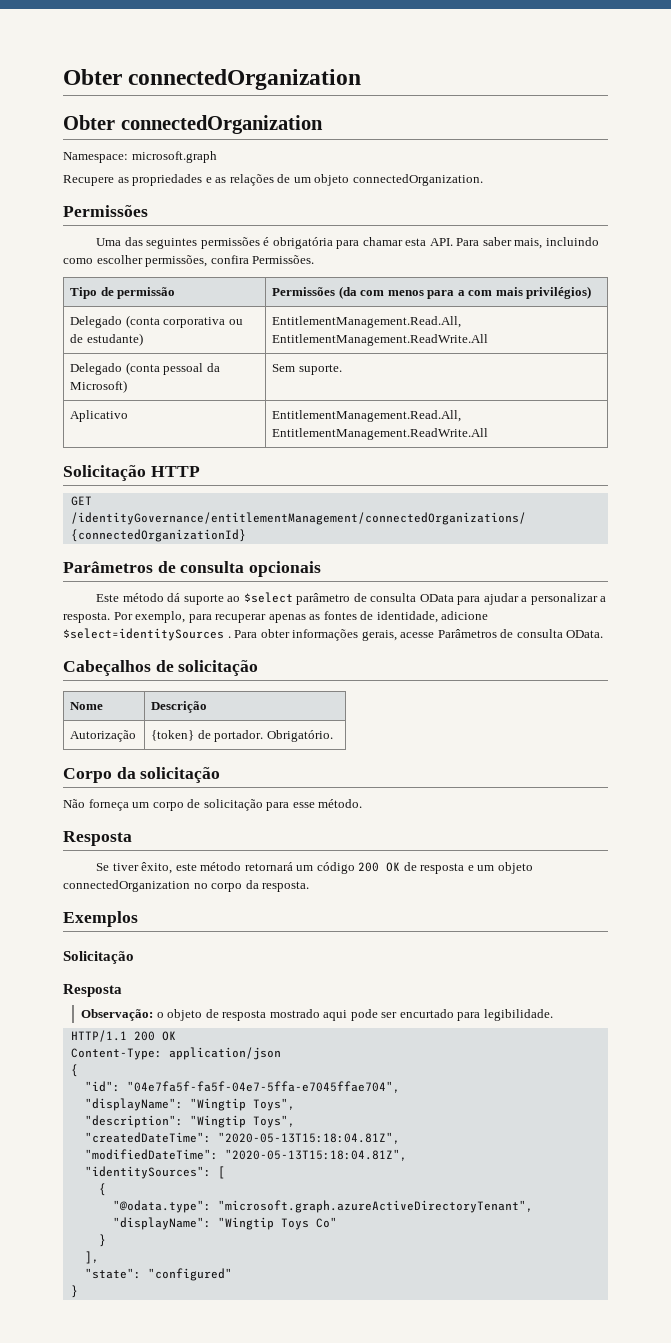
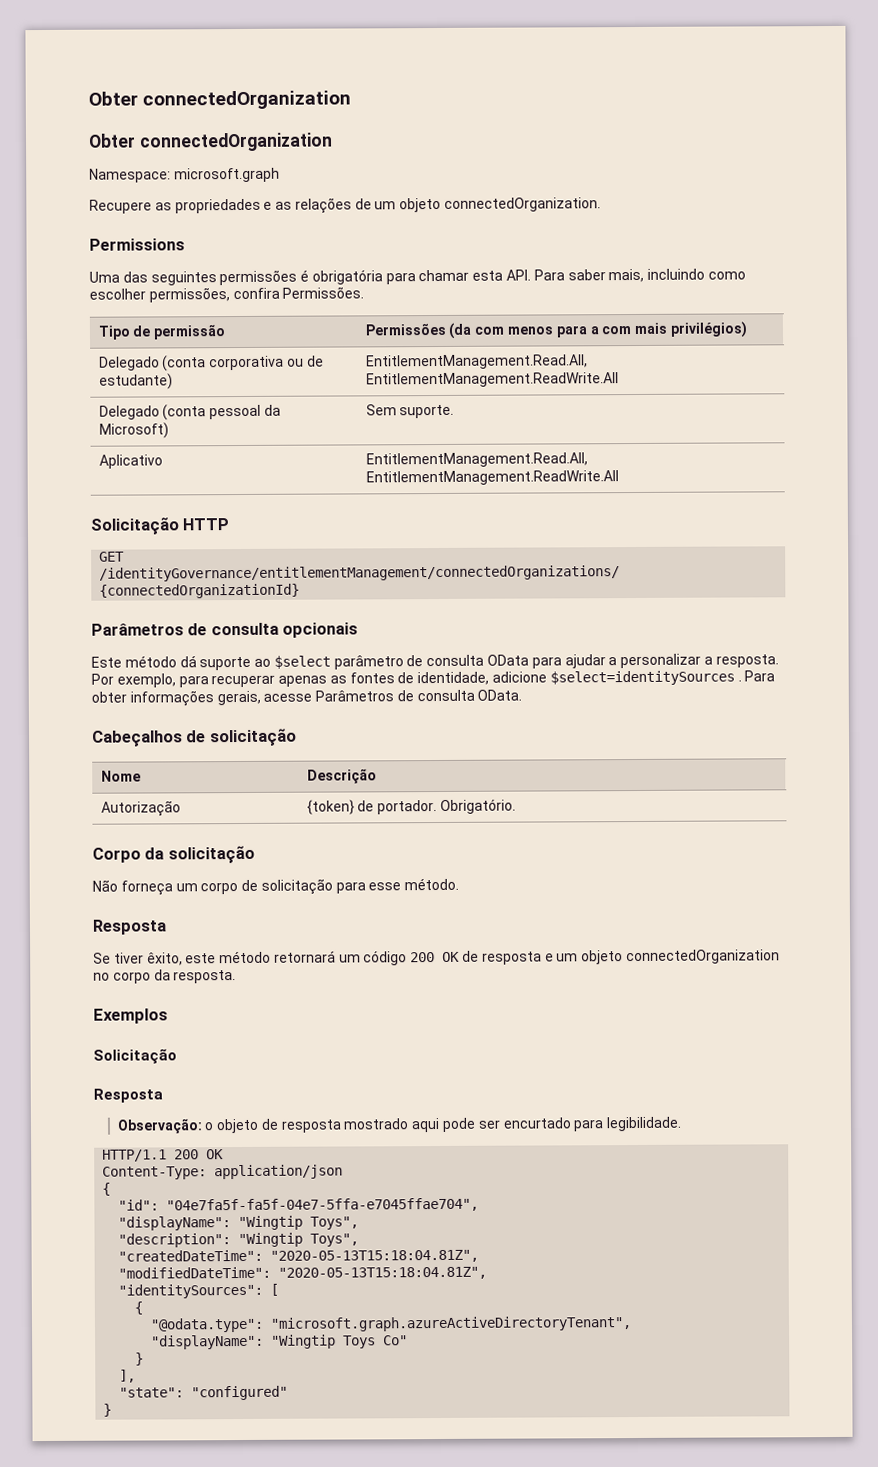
  Recupere as propriedades e as relações de um objeto connectedOrganization.
- Permissões
+ Permissions

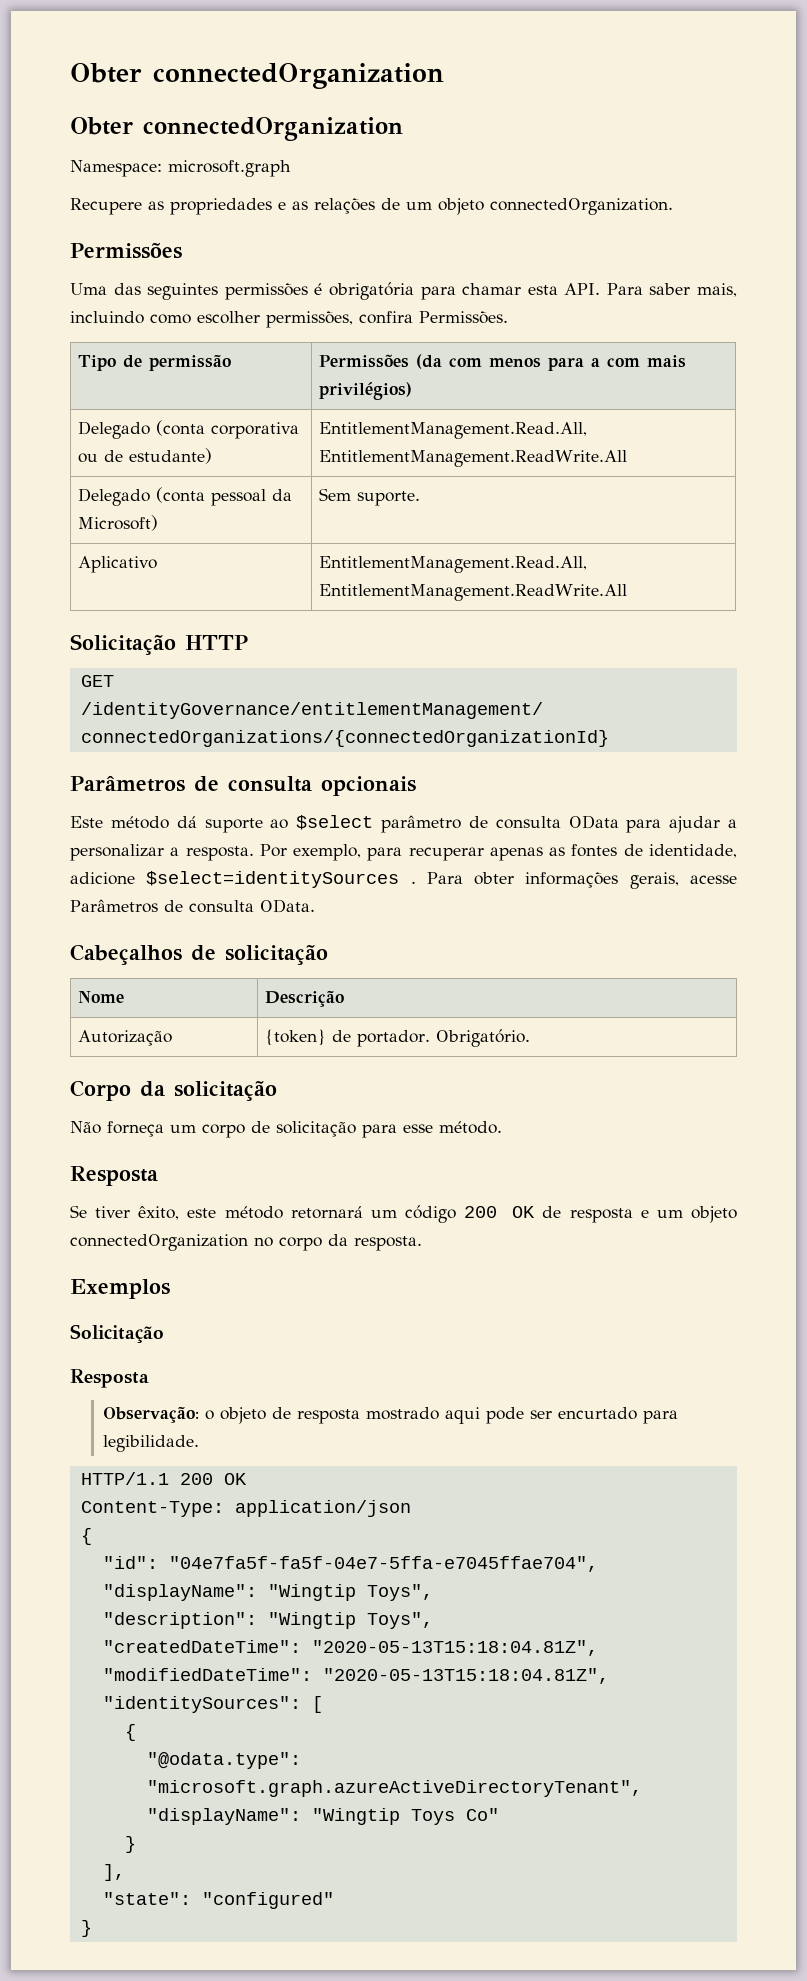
  Recupere as propriedades e as relações de um objeto connectedOrganization.
- Permissions
+ Permissões

